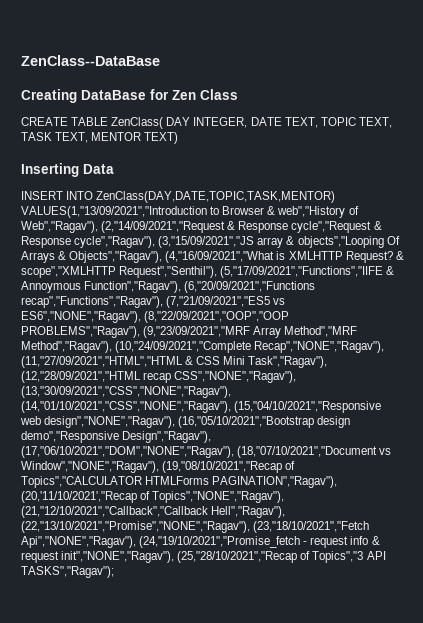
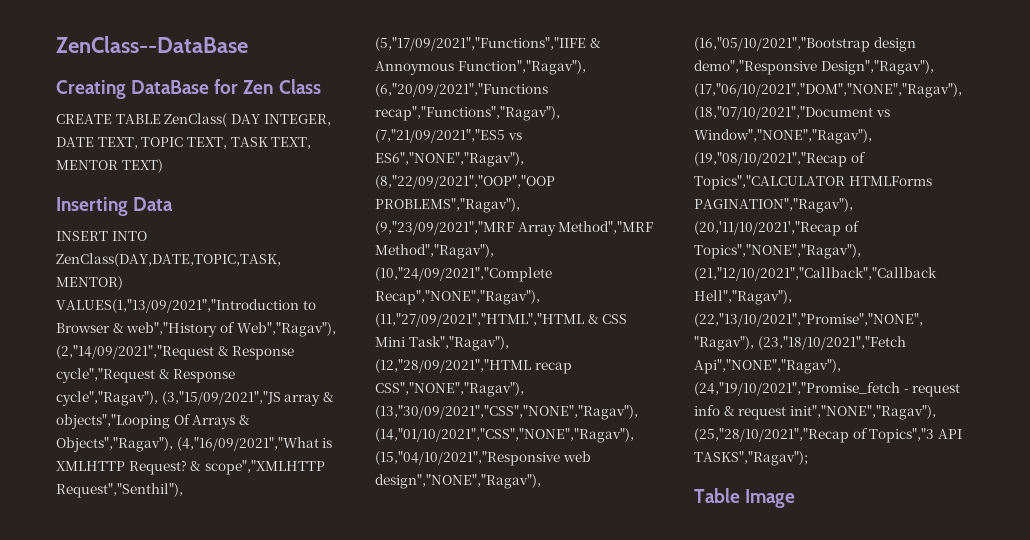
+ Table Image

